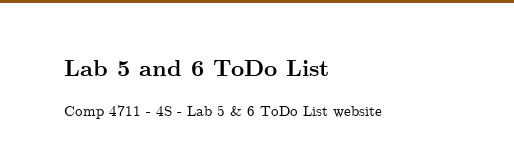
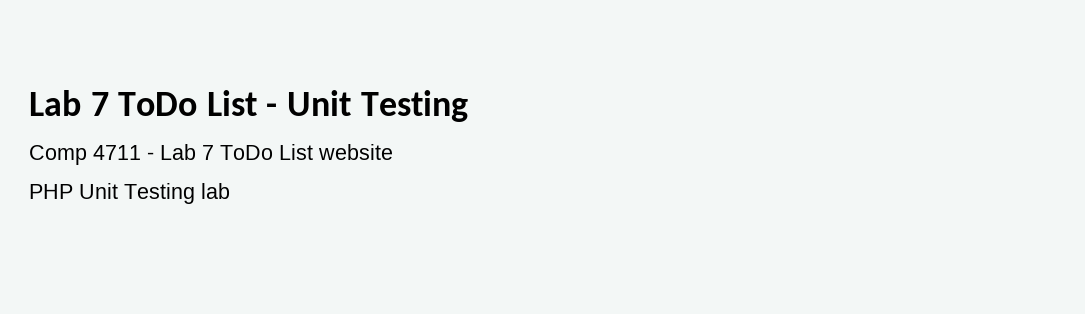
- Lab 5 and 6 ToDo List
+ Lab 7 ToDo List - Unit Testing
- Comp 4711 - 4S - Lab 5 & 6 ToDo List website
+ Comp 4711 - Lab 7 ToDo List website
+ PHP Unit Testing lab

